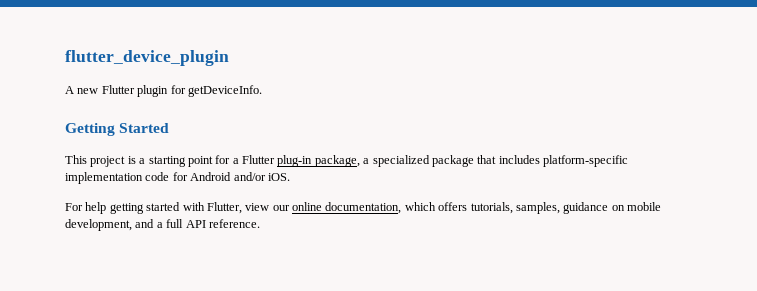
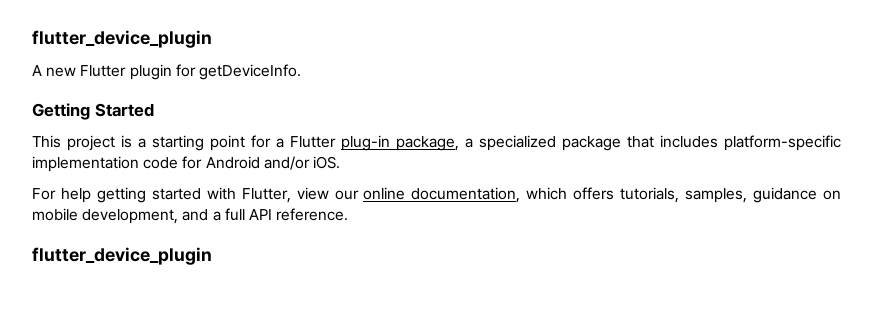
  For help getting started with Flutter, view our online documentation, which offers tutorials, samples, guidance on mobile development, and a full API reference.
+ flutter_device_plugin

